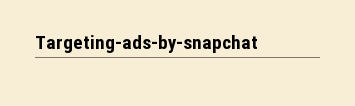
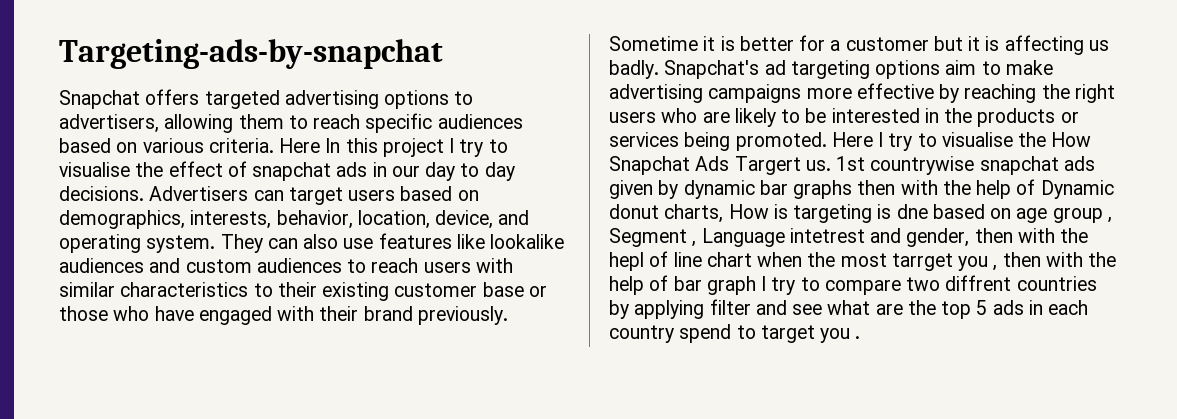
+ Snapchat offers targeted advertising options to advertisers, allowing them to reach specific audiences based on various criteria. Here In this project I try to visualise the effect of snapchat ads in our day to day decisions. Advertisers can target users based on demographics, interests, behavior, location, device, and operating system. They can also use features like lookalike audiences and custom audiences to reach users with similar characteristics to their existing customer base or those who have engaged with their brand previously. Sometime it is better for a customer but it is affecting us badly. Snapchat's ad targeting options aim to make advertising campaigns more effective by reaching the right users who are likely to be interested in the products or services being promoted. Here I try to visualise the How Snapchat Ads Targert us. 1st countrywise snapchat ads given by dynamic bar graphs then with the help of Dynamic donut charts, How is targeting is dne based on age group , Segment , Language intetrest and gender, then with the hepl of line chart when the most tarrget you , then with the help of bar graph I try to compare two diffrent countries by applying filter and see what are the top 5 ads in each country spend to target you .

